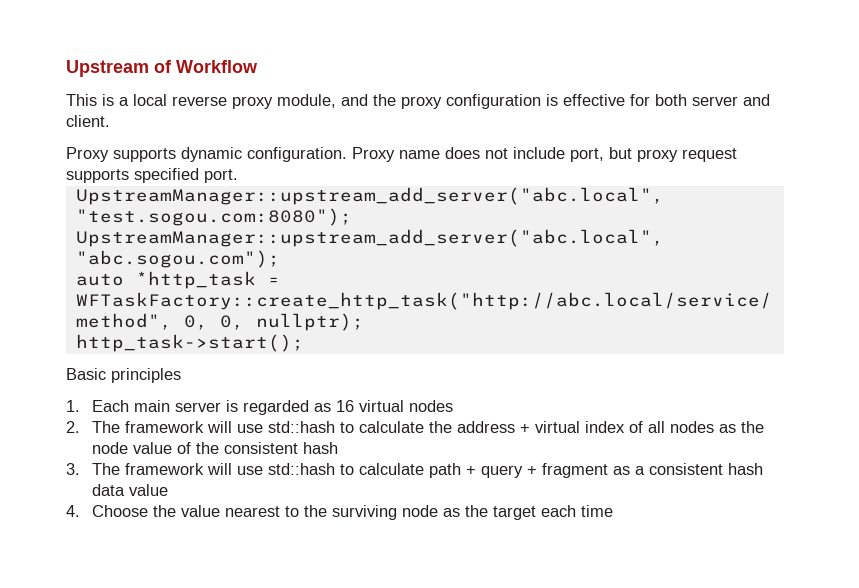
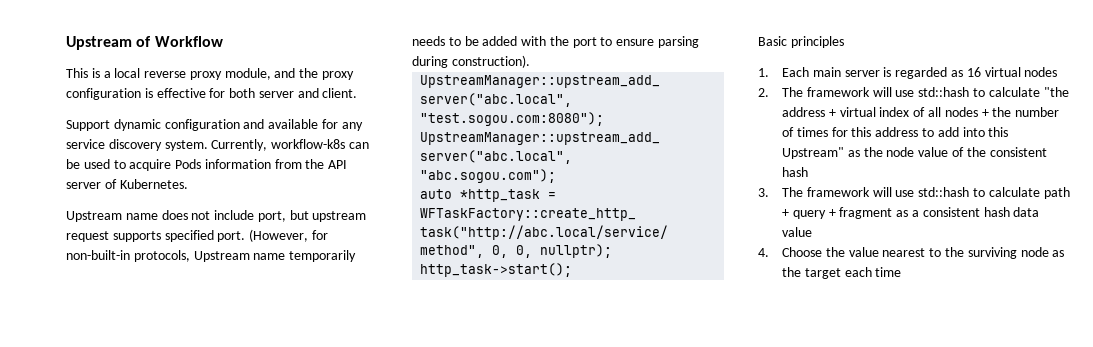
- Proxy supports dynamic configuration. Proxy name does not include port, but proxy request supports specified port.
+ Support dynamic configuration and available for any service discovery system. Currently, workflow-k8s can be used to acquire Pods information from the API server of Kubernetes.
+ Upstream name does not include port, but upstream request supports specified port. (However, for non-built-in protocols, Upstream name temporarily needs to be added with the port to ensure parsing during construction).
- 2. The framework will use std::hash to calculate the address + virtual index of all nodes as the node value of the consistent hash
+ 2. The framework will use std::hash to calculate "the address + virtual index of all nodes + the number of times for this address to add into this Upstream" as the node value of the consistent hash

